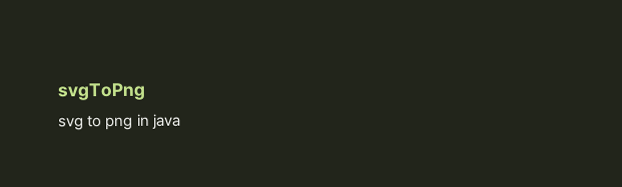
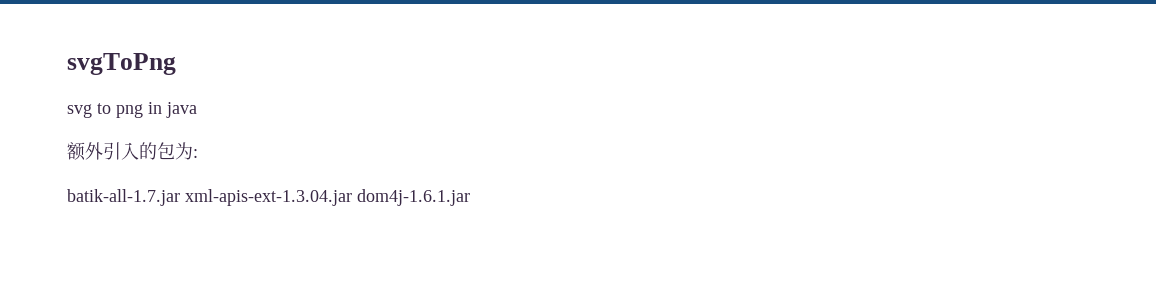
+ 额外引入的包为:
+ batik-all-1.7.jar xml-apis-ext-1.3.04.jar dom4j-1.6.1.jar

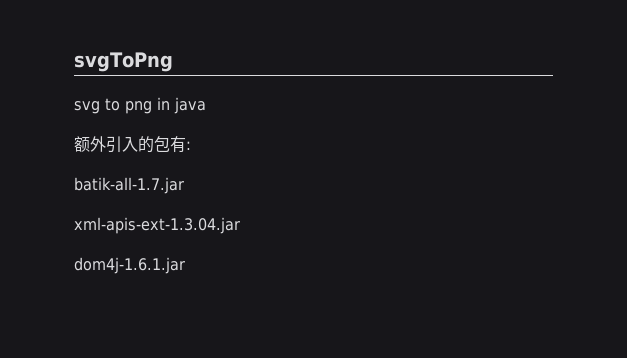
- 额外引入的包为:
+ 额外引入的包有:
- batik-all-1.7.jar xml-apis-ext-1.3.04.jar dom4j-1.6.1.jar
+ batik-all-1.7.jar
+ xml-apis-ext-1.3.04.jar
+ dom4j-1.6.1.jar

